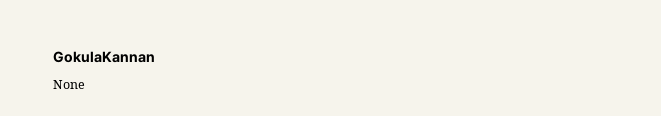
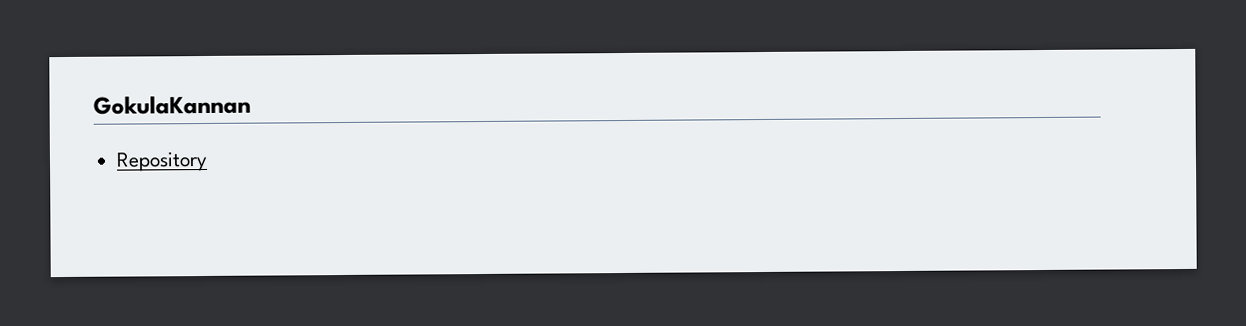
- None
+ Repository

